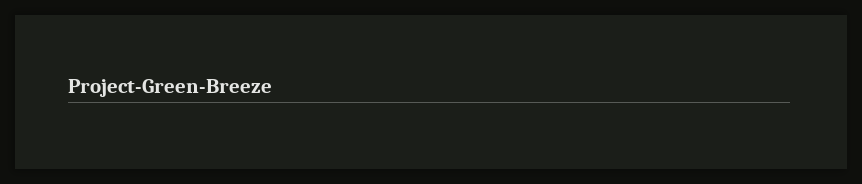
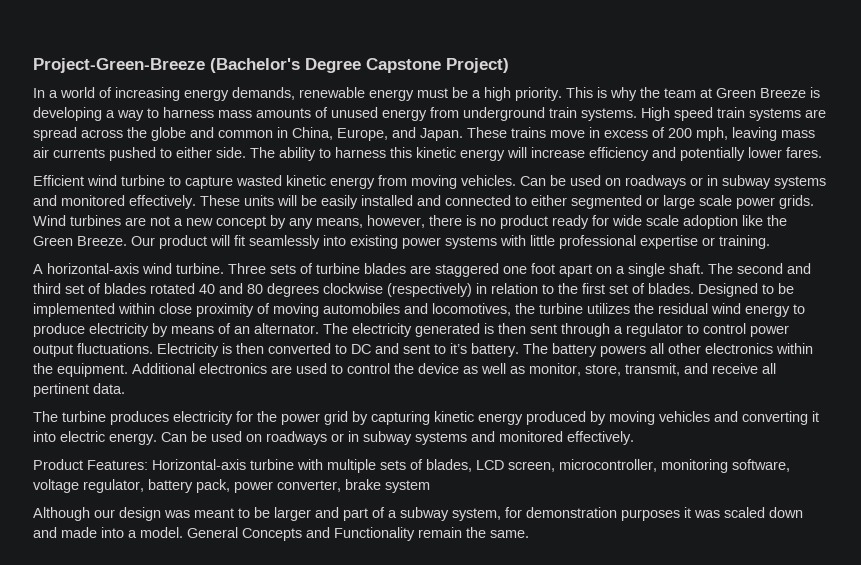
- Project-Green-Breeze
+ Project-Green-Breeze (Bachelor's Degree Capstone Project)
+ In a world of increasing energy demands, renewable energy must be a high priority. This is why the team at Green Breeze is developing a way to harness mass amounts of unused energy from underground train systems. High speed train systems are spread across the globe and common in China, Europe, and Japan. These trains move in excess of 200 mph, leaving mass air currents pushed to either side. The ability to harness this kinetic energy will increase efficiency and potentially lower fares.
+ Efficient wind turbine to capture wasted kinetic energy from moving vehicles. Can be used on roadways or in subway systems and monitored effectively. These units will be easily installed and connected to either segmented or large scale power grids. Wind turbines are not a new concept by any means, however, there is no product ready for wide scale adoption like the Green Breeze. Our product will fit seamlessly into existing power systems with little professional expertise or training.
+ A horizontal-axis wind turbine. Three sets of turbine blades are staggered one foot apart on a single shaft. The second and third set of blades rotated 40 and 80 degrees clockwise (respectively) in relation to the first set of blades. Designed to be implemented within close proximity of moving automobiles and locomotives, the turbine utilizes the residual wind energy to produce electricity by means of an alternator. The electricity generated is then sent through a regulator to control power output fluctuations. Electricity is then converted to DC and sent to it’s battery. The battery powers all other electronics within the equipment. Additional electronics are used to control the device as well as monitor, store, transmit, and receive all pertinent data.
+ The turbine produces electricity for the power grid by capturing kinetic energy produced by moving vehicles and converting it into electric energy. Can be used on roadways or in subway systems and monitored effectively.
+ Product Features: Horizontal-axis turbine with multiple sets of blades, LCD screen, microcontroller, monitoring software, voltage regulator, battery pack, power converter, brake system
+ Although our design was meant to be larger and part of a subway system, for demonstration purposes it was scaled down and made into a model. General Concepts and Functionality remain the same.

